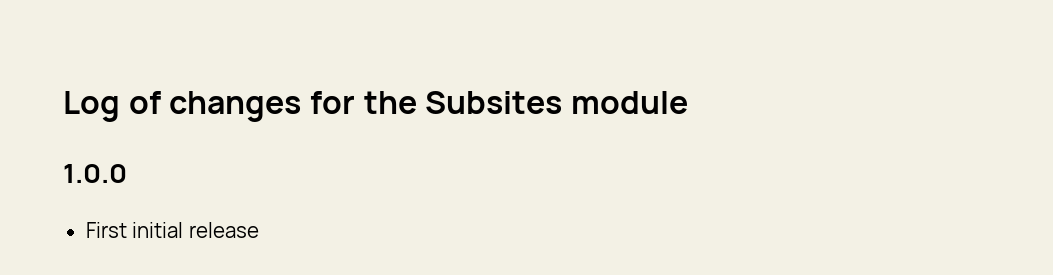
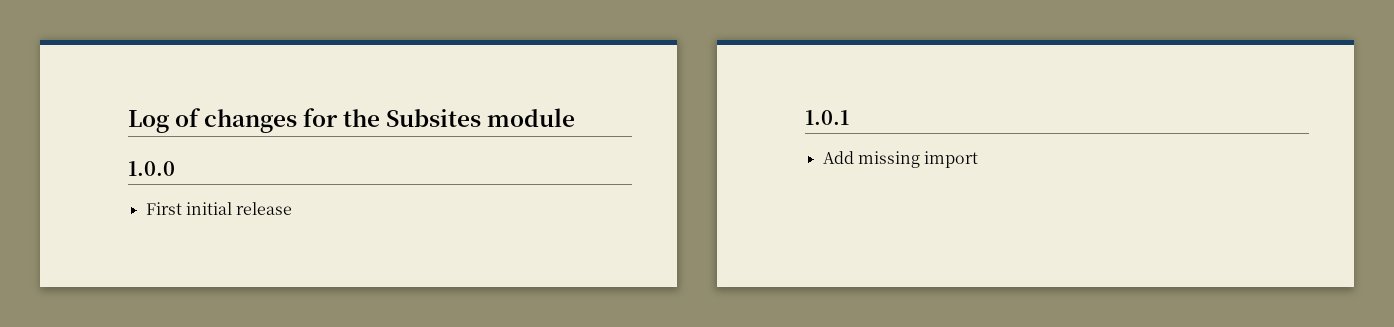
+ 1.0.1
+ Add missing import

